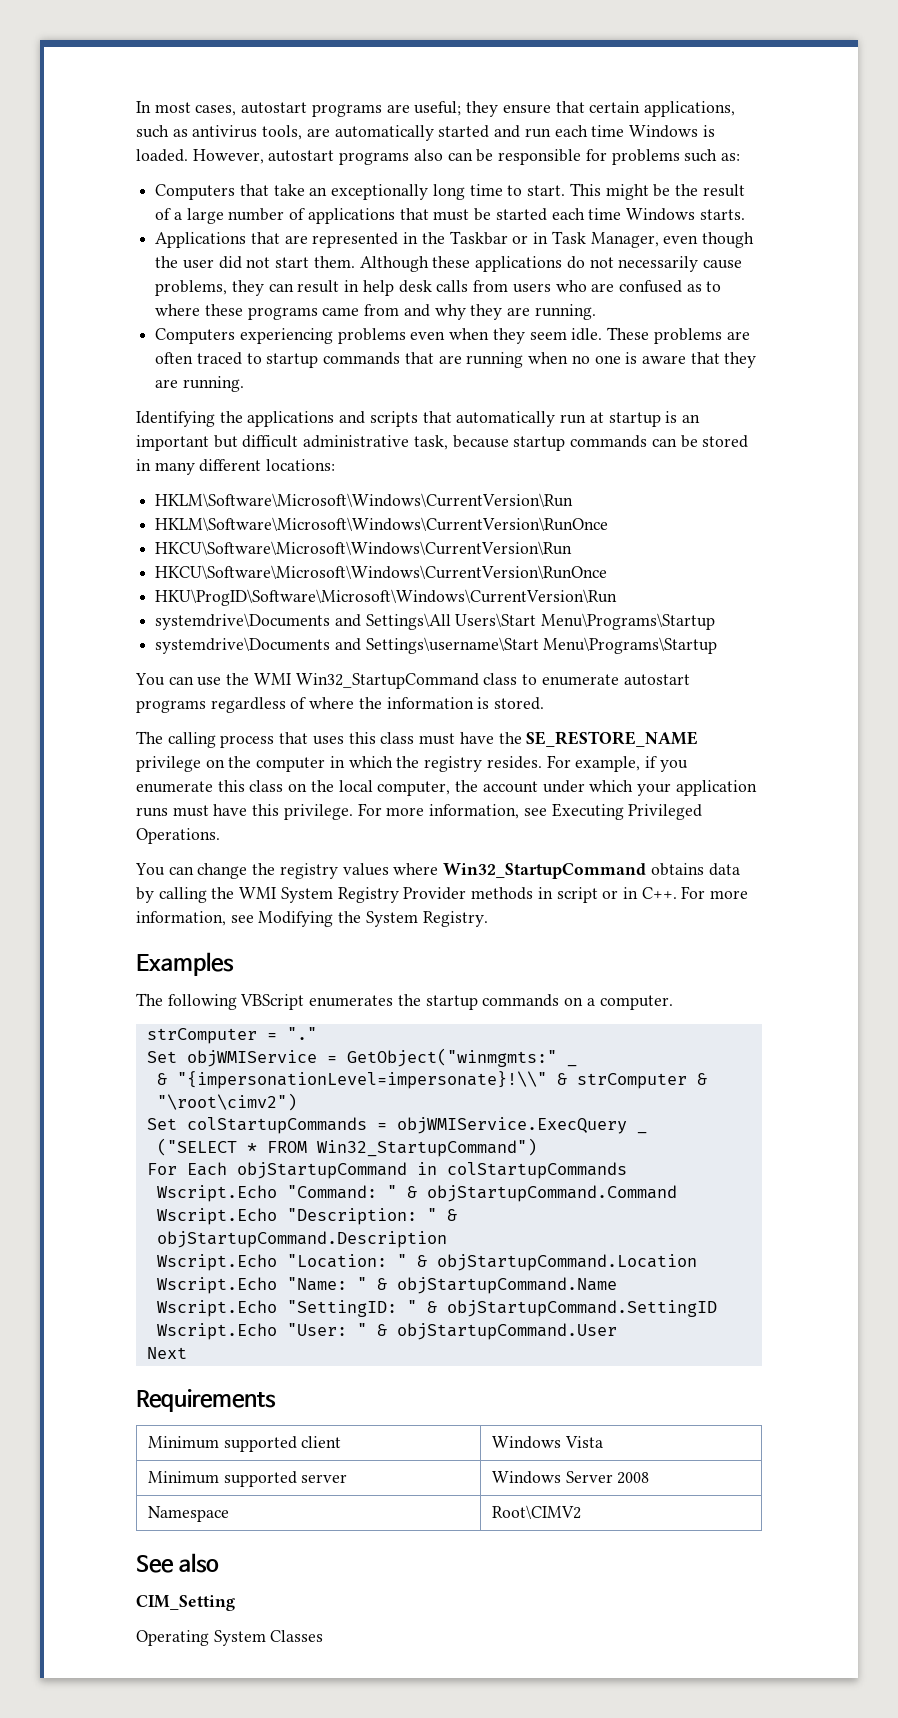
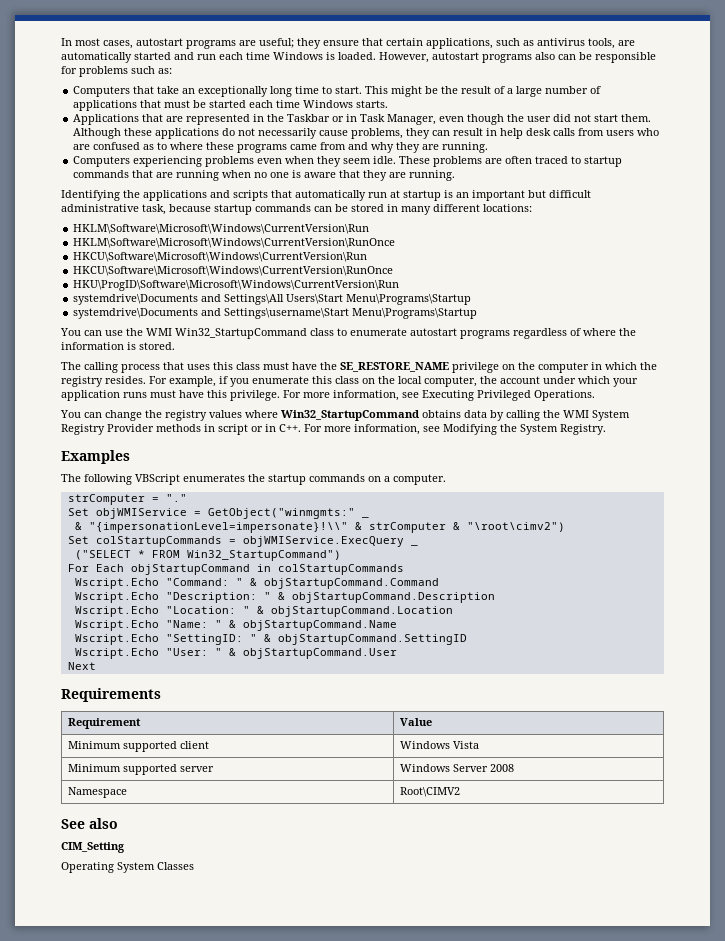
+ Requirement | Value

